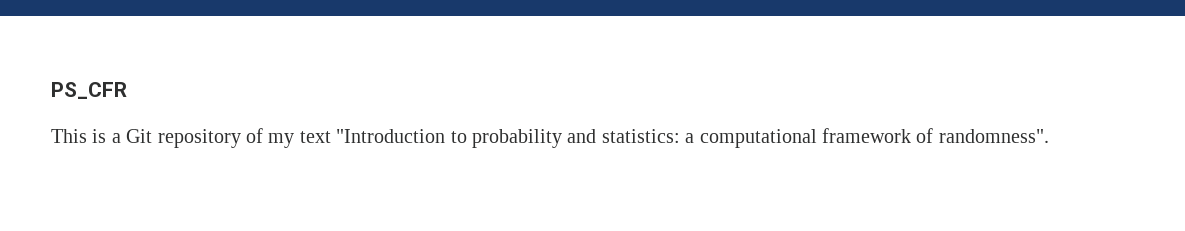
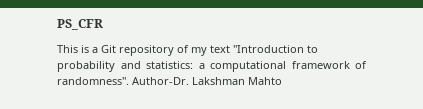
+ Author-Dr. Lakshman Mahto

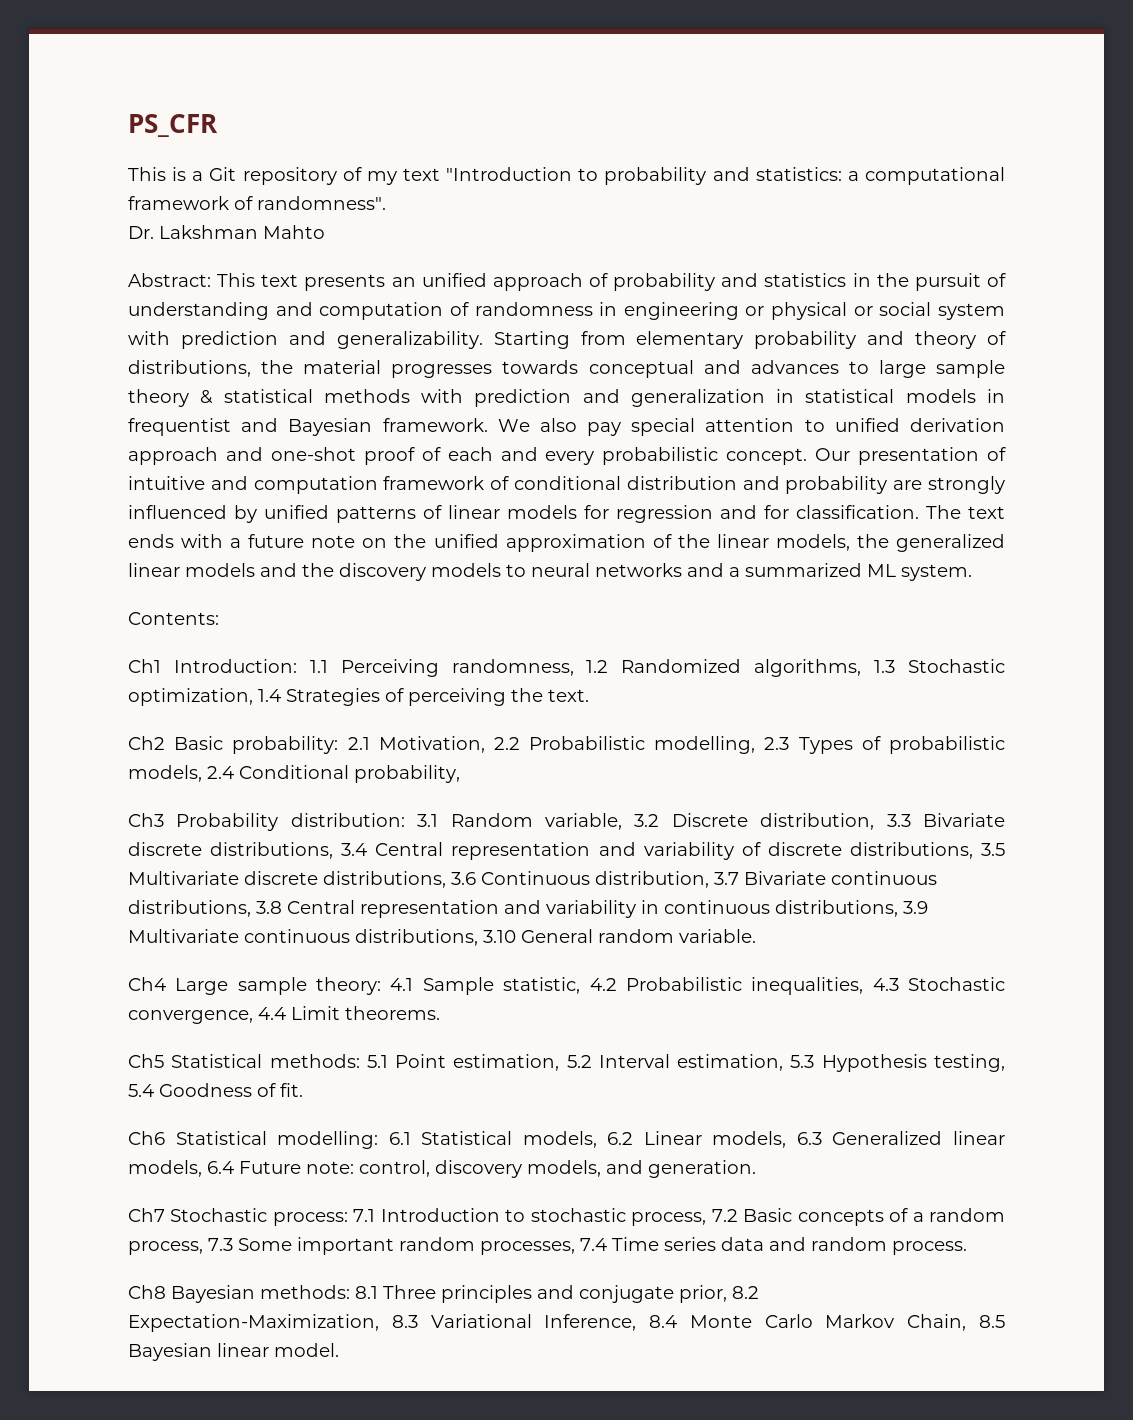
- This is a Git repository of my text "Introduction to probability and statistics: a computational framework of randomness". Author-Dr. Lakshman Mahto
+ This is a Git repository of my text "Introduction to probability and statistics: a computational framework of randomness".
+ Dr. Lakshman Mahto
+ Abstract: This text presents an unified approach of probability and statistics in the pursuit of understanding and computation of randomness in engineering or physical or social system with prediction and generalizability. Starting from elementary probability and theory of distributions, the material progresses towards conceptual and advances to large sample theory & statistical methods with prediction and generalization in statistical models in frequentist and Bayesian framework. We also pay special attention to unified derivation approach and one-shot proof of each and every probabilistic concept. Our presentation of intuitive and computation framework of conditional distribution and probability are strongly influenced by unified patterns of linear models for regression and for classification. The text ends with a future note on the unified approximation of the linear models, the generalized linear models and the discovery models to neural networks and a summarized ML system.
+ Contents:
+ Ch1 Introduction: 1.1 Perceiving randomness, 1.2 Randomized algorithms, 1.3 Stochastic optimization, 1.4 Strategies of perceiving the text.
+ Ch2 Basic probability: 2.1 Motivation, 2.2 Probabilistic modelling, 2.3 Types of probabilistic models, 2.4 Conditional probability,
+ Ch3 Probability distribution: 3.1 Random variable, 3.2 Discrete distribution, 3.3 Bivariate discrete distributions, 3.4 Central representation and variability of discrete distributions, 3.5 Multivariate discrete distributions, 3.6 Continuous distribution, 3.7 Bivariate continuous distributions, 3.8 Central representation and variability in continuous distributions, 3.9 Multivariate continuous distributions, 3.10 General random variable.
+ Ch4 Large sample theory: 4.1 Sample statistic, 4.2 Probabilistic inequalities, 4.3 Stochastic convergence, 4.4 Limit theorems.
+ Ch5 Statistical methods: 5.1 Point estimation, 5.2 Interval estimation, 5.3 Hypothesis testing, 5.4 Goodness of fit.
+ Ch6 Statistical modelling: 6.1 Statistical models, 6.2 Linear models, 6.3 Generalized linear models, 6.4 Future note: control, discovery models, and generation.
+ Ch7 Stochastic process: 7.1 Introduction to stochastic process, 7.2 Basic concepts of a random process, 7.3 Some important random processes, 7.4 Time series data and random process.
+ Ch8 Bayesian methods: 8.1 Three principles and conjugate prior, 8.2 Expectation-Maximization, 8.3 Variational Inference, 8.4 Monte Carlo Markov Chain, 8.5 Bayesian linear model.

